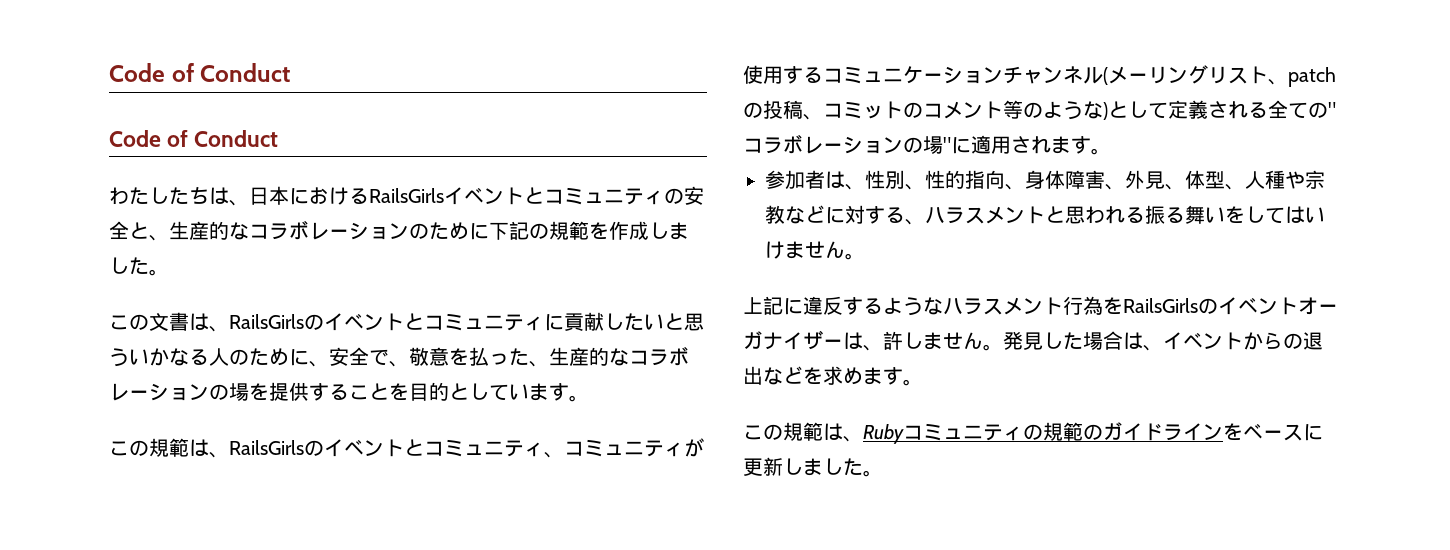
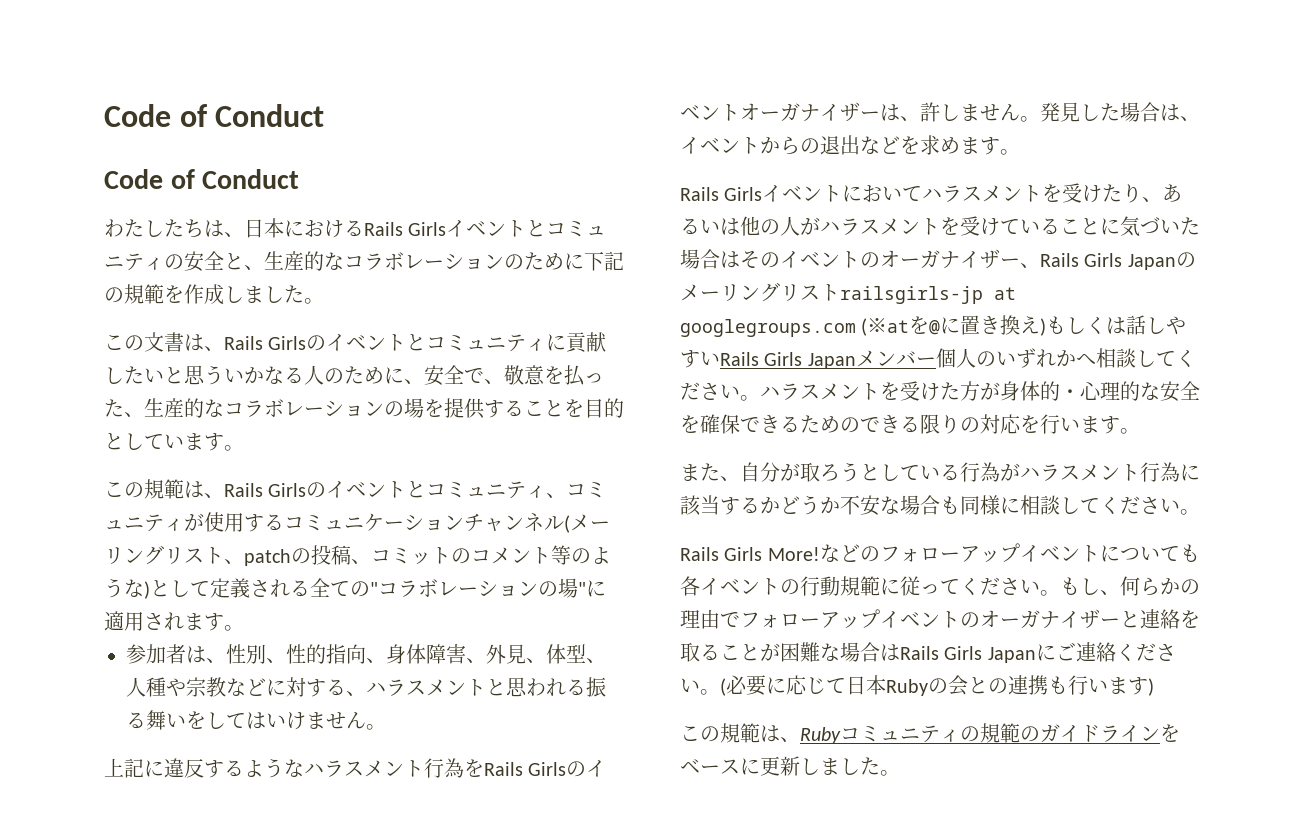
- わたしたちは、日本におけるRailsGirlsイベントとコミュニティの安全と、生産的なコラボレーションのために下記の規範を作成しました。
+ わたしたちは、日本におけるRails Girlsイベントとコミュニティの安全と、生産的なコラボレーションのために下記の規範を作成しました。
- この文書は、RailsGirlsのイベントとコミュニティに貢献したいと思ういかなる人のために、安全で、敬意を払った、生産的なコラボレーションの場を提供することを目的としています。
+ この文書は、Rails Girlsのイベントとコミュニティに貢献したいと思ういかなる人のために、安全で、敬意を払った、生産的なコラボレーションの場を提供することを目的としています。
- この規範は、RailsGirlsのイベントとコミュニティ、コミュニティが使用するコミュニケーションチャンネル(メーリングリスト、patchの投稿、コミットのコメント等のような)として定義される全ての"コラボレーションの場"に適用されます。
+ この規範は、Rails Girlsのイベントとコミュニティ、コミュニティが使用するコミュニケーションチャンネル(メーリングリスト、patchの投稿、コミットのコメント等のような)として定義される全ての"コラボレーションの場"に適用されます。
- 上記に違反するようなハラスメント行為をRailsGirlsのイベントオーガナイザーは、許しません。
+ 上記に違反するようなハラスメント行為をRails Girlsのイベントオーガナイザーは、許しません。
+ Rails Girlsイベントにおいてハラスメントを受けたり、あるいは他の人がハラスメントを受けていることに気づいた場合はそのイベントのオーガナイザー、Rails Girls Japanのメーリングリストrailsgirls-jp at googlegroups.com (※atを@に置き換え)もしくは話しやすいRails Girls Japanメンバー個人のいずれかへ相談してください。ハラスメントを受けた方が身体的・心理的な安全を確保できるためのできる限りの対応を行います。
+ また、自分が取ろうとしている行為がハラスメント行為に該当するかどうか不安な場合も同様に相談してください。
+ Rails Girls More!などのフォローアップイベントについても各イベントの行動規範に従ってください。もし、何らかの理由でフォローアップイベントのオーガナイザーと連絡を取ることが困難な場合はRails Girls Japanにご連絡ください。(必要に応じて日本Rubyの会との連携も行います)

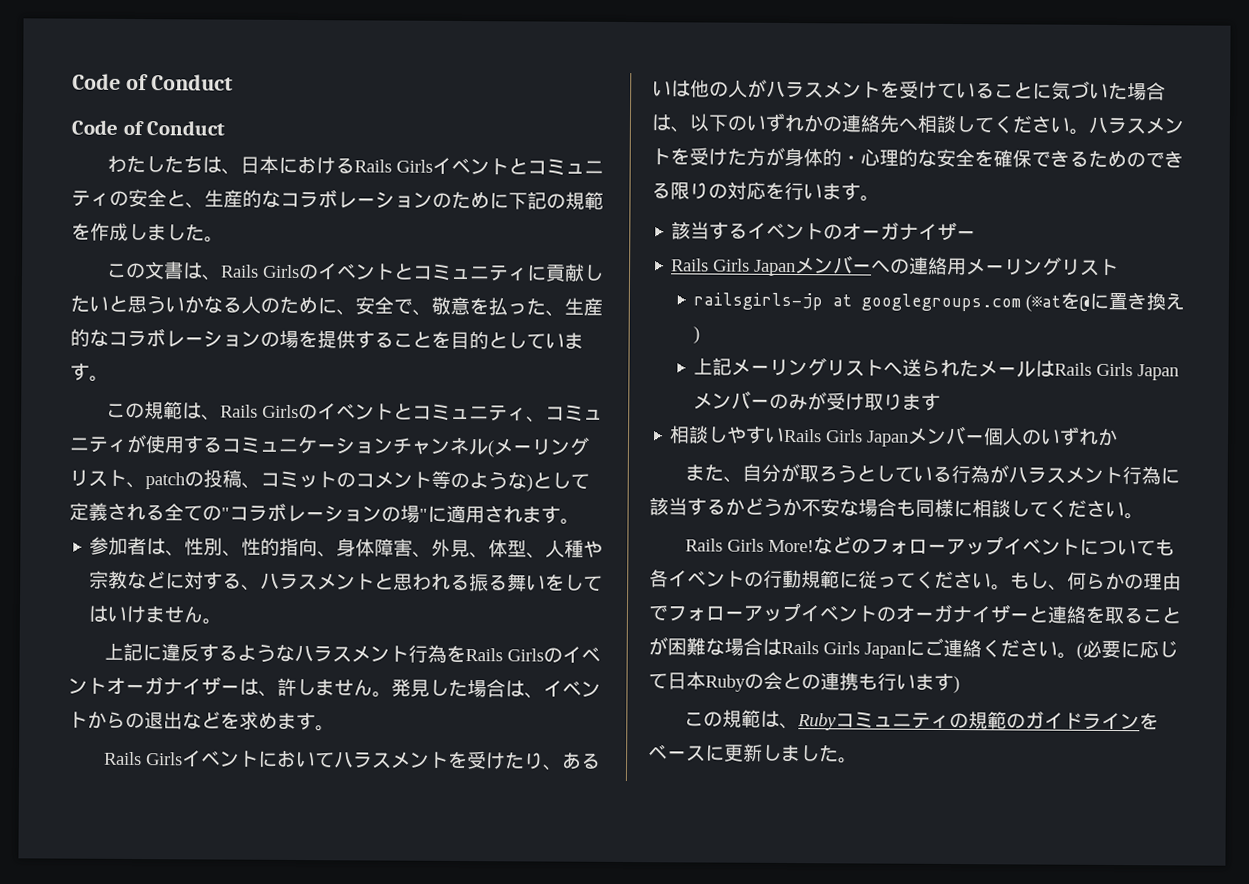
- Rails Girlsイベントにおいてハラスメントを受けたり、あるいは他の人がハラスメントを受けていることに気づいた場合はそのイベントのオーガナイザー、Rails Girls Japanのメーリングリストrailsgirls-jp at googlegroups.com (※atを@に置き換え)もしくは話しやすいRails Girls Japanメンバー個人のいずれかへ相談してください。
+ Rails Girlsイベントにおいてハラスメントを受けたり、あるいは他の人がハラスメントを受けていることに気づいた場合は、以下のいずれかの連絡先へ相談してください。
+ 該当するイベントのオーガナイザー
+ Rails Girls Japanメンバーへの連絡用メーリングリスト
+ railsgirls-jp at googlegroups.com (※atを@に置き換え)
+ 上記メーリングリストへ送られたメールはRails Girls Japanメンバーのみが受け取ります
+ 相談しやすいRails Girls Japanメンバー個人のいずれか

